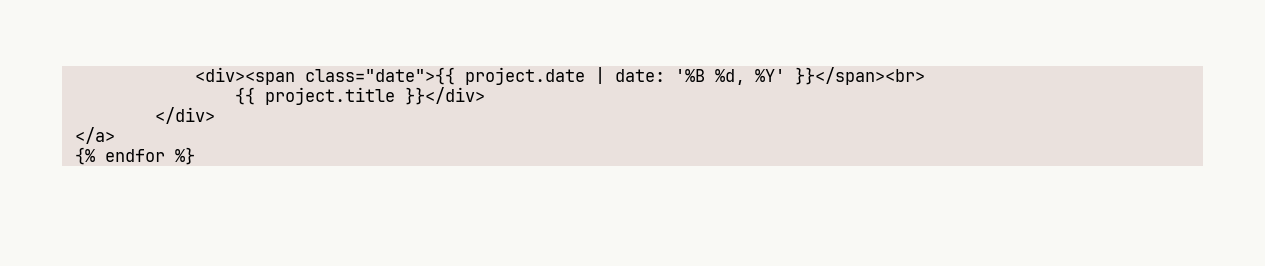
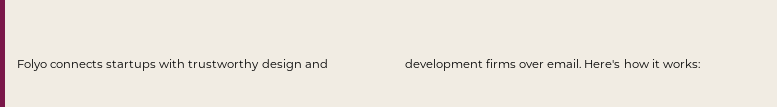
- <div><span class="date">{{ project.date | date: '%B %d, %Y' }}</span><br>
- {{ project.title }}</div>
- </div>
- </a>
- {% endfor %}
+ Folyo connects startups with trustworthy design and development firms over email. Here's how it works:

